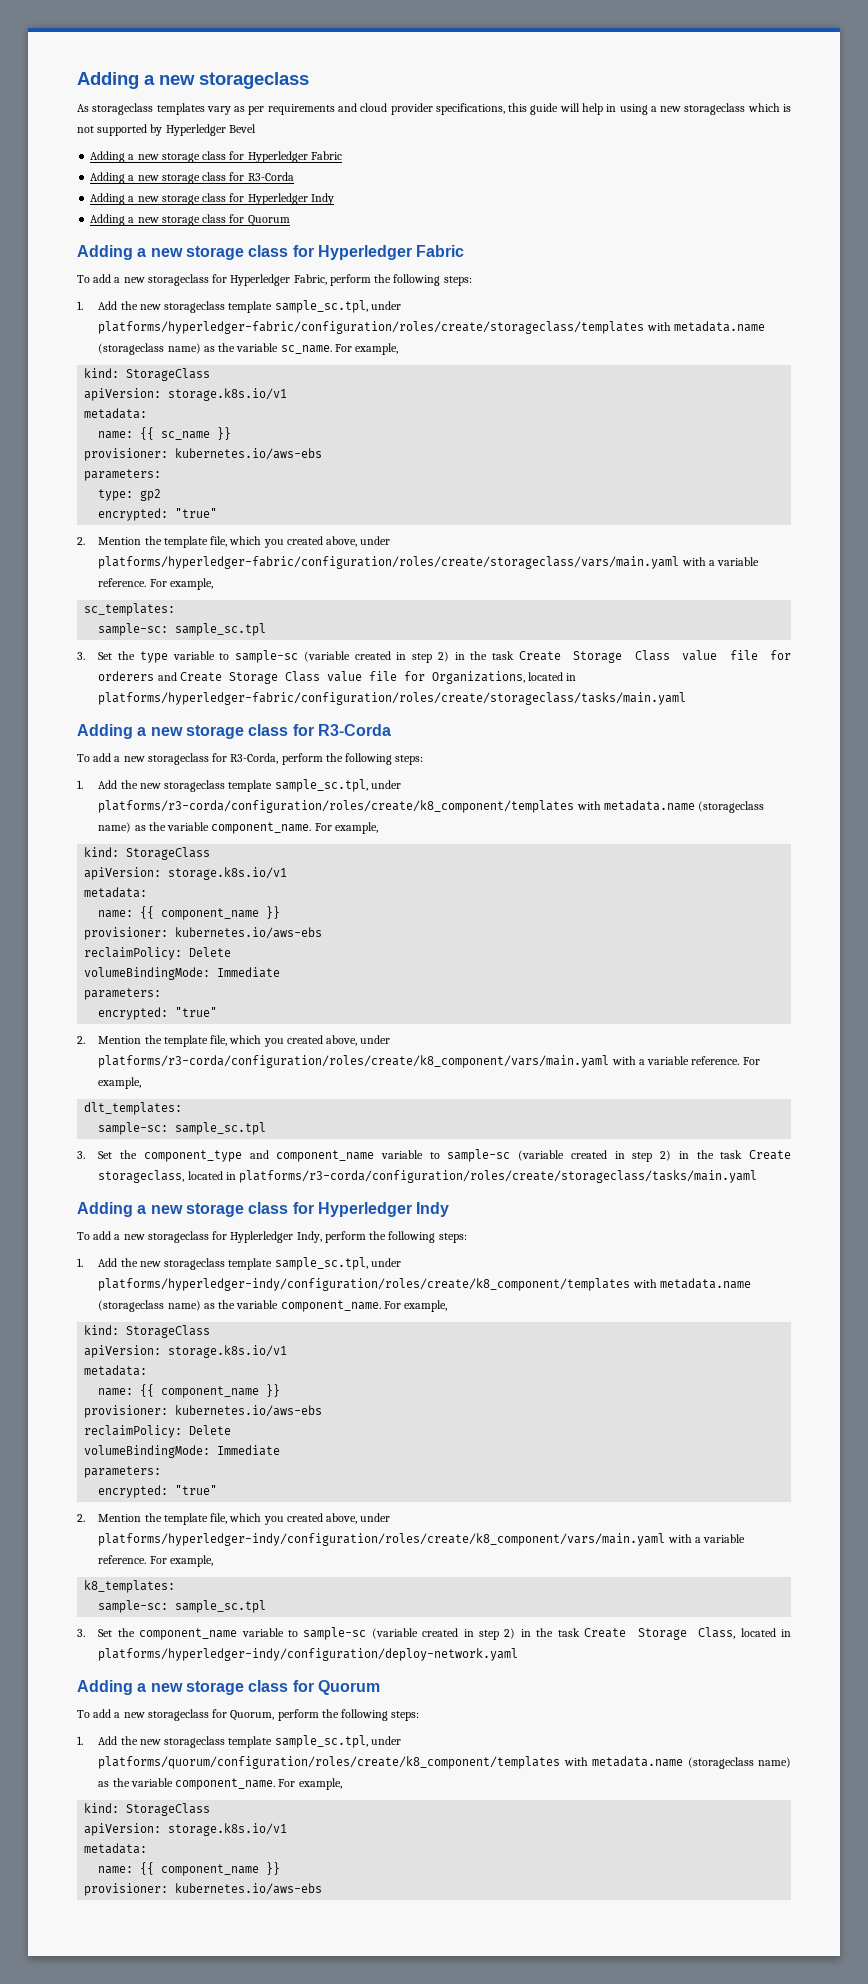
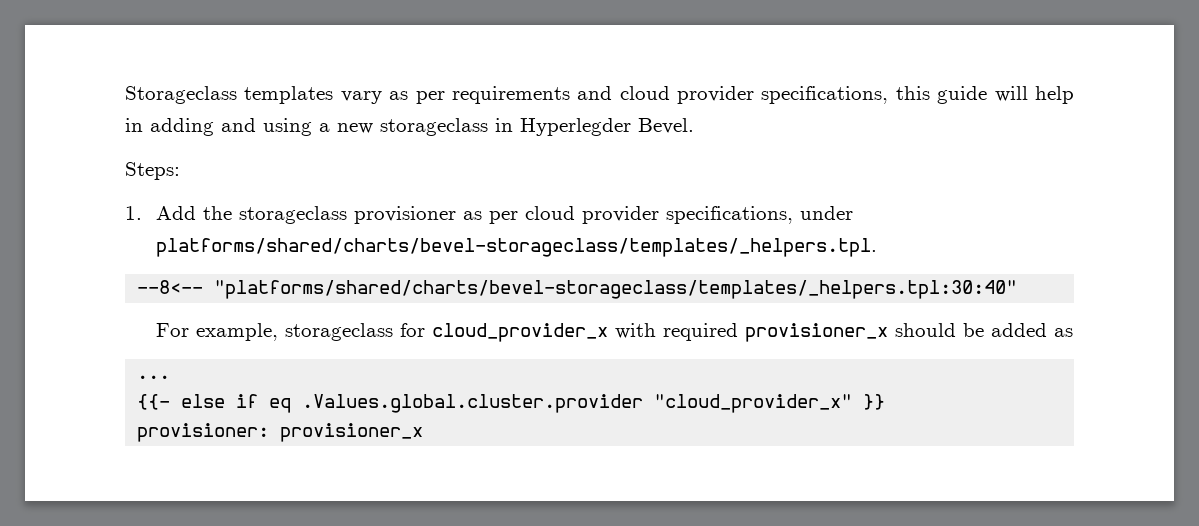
- Adding a new storageclass
- As storageclass templates vary as per requirements and cloud provider specifications, this guide will help in using a new storageclass which is not supported by Hyperledger Bevel
- Adding a new storage class for Hyperledger Fabric
- Adding a new storage class for R3-Corda
- Adding a new storage class for Hyperledger Indy
- Adding a new storage class for Quorum
- Adding a new storage class for Hyperledger Fabric
- To add a new storageclass for Hyperledger Fabric, perform the following steps:
- 1. Add the new storageclass template sample_sc.tpl, under platforms/hyperledger-fabric/configuration/roles/create/storageclass/templates with metadata.name (storageclass name) as the variable sc_name. For example,
- kind: StorageClass
- apiVersion: storage.k8s.io/v1
- metadata:
- name: {{ sc_name }}
- provisioner: kubernetes.io/aws-ebs
- parameters:
- type: gp2
- encrypted: "true"
- 2. Mention the template file, which you created above, under platforms/hyperledger-fabric/configuration/roles/create/storageclass/vars/main.yaml with a variable reference. For example,
- sc_templates:
- sample-sc: sample_sc.tpl
- 3. Set the type variable to sample-sc (variable created in step 2) in the task Create Storage Class value file for orderers and Create Storage Class value file for Organizations, located in platforms/hyperledger-fabric/configuration/roles/create/storageclass/tasks/main.yaml
- Adding a new storage class for R3-Corda
- To add a new storageclass for R3-Corda, perform the following steps:
- 1. Add the new storageclass template sample_sc.tpl, under platforms/r3-corda/configuration/roles/create/k8_component/templates with metadata.name (storageclass name) as the variable component_name. For example,
- kind: StorageClass
- apiVersion: storage.k8s.io/v1
- metadata:
- name: {{ component_name }}
- provisioner: kubernetes.io/aws-ebs
- reclaimPolicy: Delete
- volumeBindingMode: Immediate
- parameters:
- encrypted: "true"
- 2. Mention the template file, which you created above, under platforms/r3-corda/configuration/roles/create/k8_component/vars/main.yaml with a variable reference. For example,
- dlt_templates:
- sample-sc: sample_sc.tpl
- 3. Set the component_type and component_name variable to sample-sc (variable created in step 2) in the task Create storageclass, located in platforms/r3-corda/configuration/roles/create/storageclass/tasks/main.yaml
- Adding a new storage class for Hyperledger Indy
- To add a new storageclass for Hyplerledger Indy, perform the following steps:
- 1. Add the new storageclass template sample_sc.tpl, under platforms/hyperledger-indy/configuration/roles/create/k8_component/templates with metadata.name (storageclass name) as the variable component_name. For example,
- kind: StorageClass
- apiVersion: storage.k8s.io/v1
- metadata:
- name: {{ component_name }}
- provisioner: kubernetes.io/aws-ebs
- reclaimPolicy: Delete
- volumeBindingMode: Immediate
- parameters:
- encrypted: "true"
- 2. Mention the template file, which you created above, under platforms/hyperledger-indy/configuration/roles/create/k8_component/vars/main.yaml with a variable reference. For example,
- k8_templates:
- sample-sc: sample_sc.tpl
- 3. Set the component_name variable to sample-sc (variable created in step 2) in the task Create Storage Class, located in platforms/hyperledger-indy/configuration/deploy-network.yaml
- Adding a new storage class for Quorum
- To add a new storageclass for Quorum, perform the following steps:
- 1. Add the new storageclass template sample_sc.tpl, under platforms/quorum/configuration/roles/create/k8_component/templates with metadata.name (storageclass name) as the variable component_name. For example,
- kind: StorageClass
- apiVersion: storage.k8s.io/v1
- metadata:
- name: {{ component_name }}
- provisioner: kubernetes.io/aws-ebs
+ Storageclass templates vary as per requirements and cloud provider specifications, this guide will help in adding and using a new storageclass in Hyperlegder Bevel.
+ Steps:
+ 1. Add the storageclass provisioner as per cloud provider specifications, under platforms/shared/charts/bevel-storageclass/templates/_helpers.tpl.
+ --8<-- "platforms/shared/charts/bevel-storageclass/templates/_helpers.tpl:30:40"
+ For example, storageclass for cloud_provider_x with required provisioner_x should be added as
+ ...
+ {{- else if eq .Values.global.cluster.provider "cloud_provider_x" }}
+ provisioner: provisioner_x

